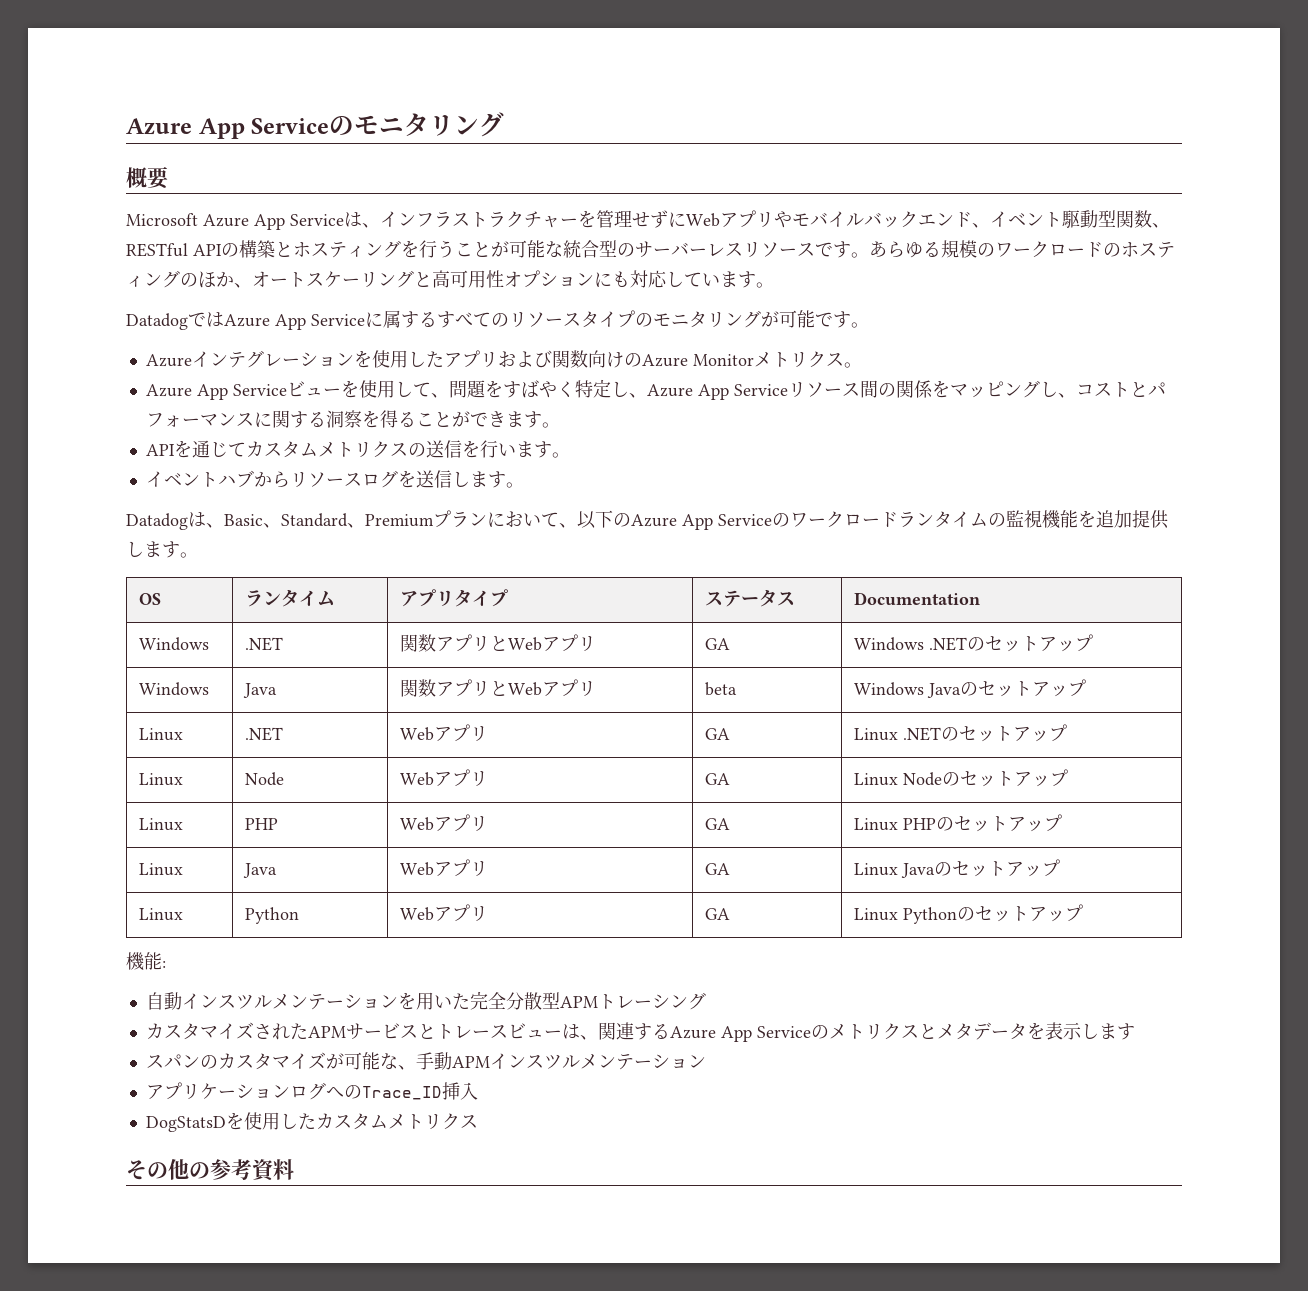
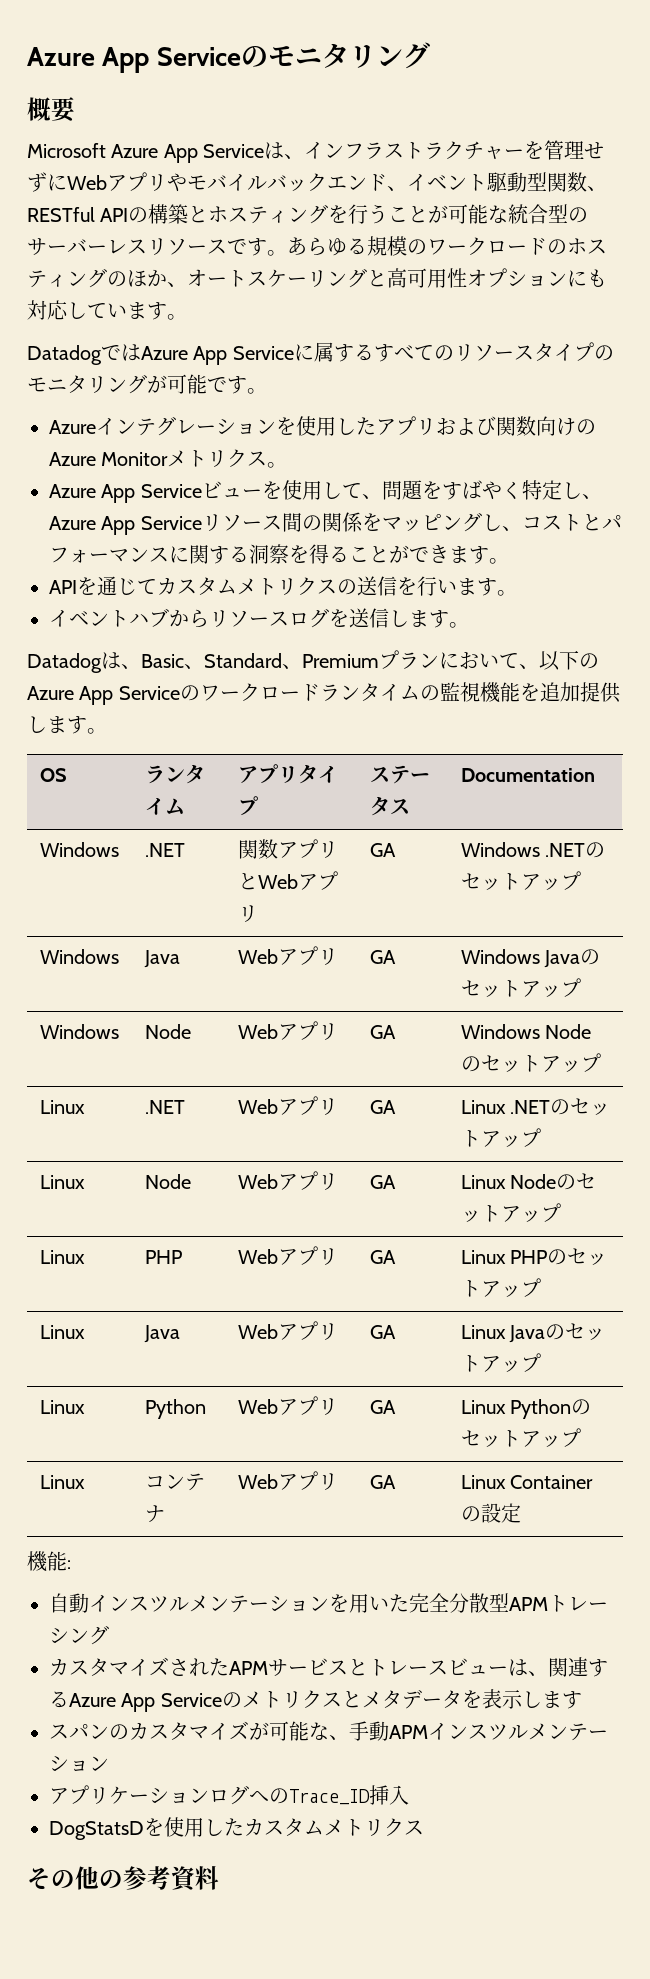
- Windows | Java | 関数アプリとWebアプリ | beta | Windows Javaのセットアップ
+ Windows | Java | Webアプリ | GA | Windows Javaのセットアップ
+ Windows | Node | Webアプリ | GA | Windows Nodeのセットアップ
+ Linux | コンテナ | Webアプリ | GA | Linux Containerの設定

